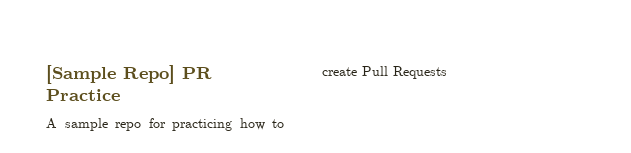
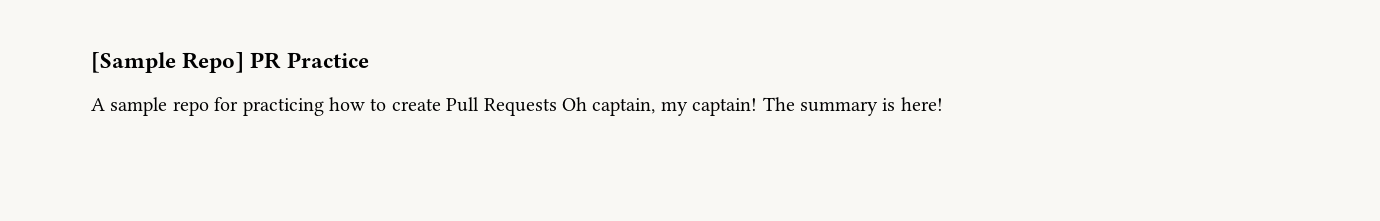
- A sample repo for practicing how to create Pull Requests
+ A sample repo for practicing how to create Pull Requests Oh captain, my captain! The summary is here!

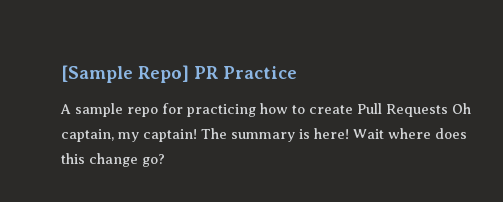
+ Wait where does this change go?

